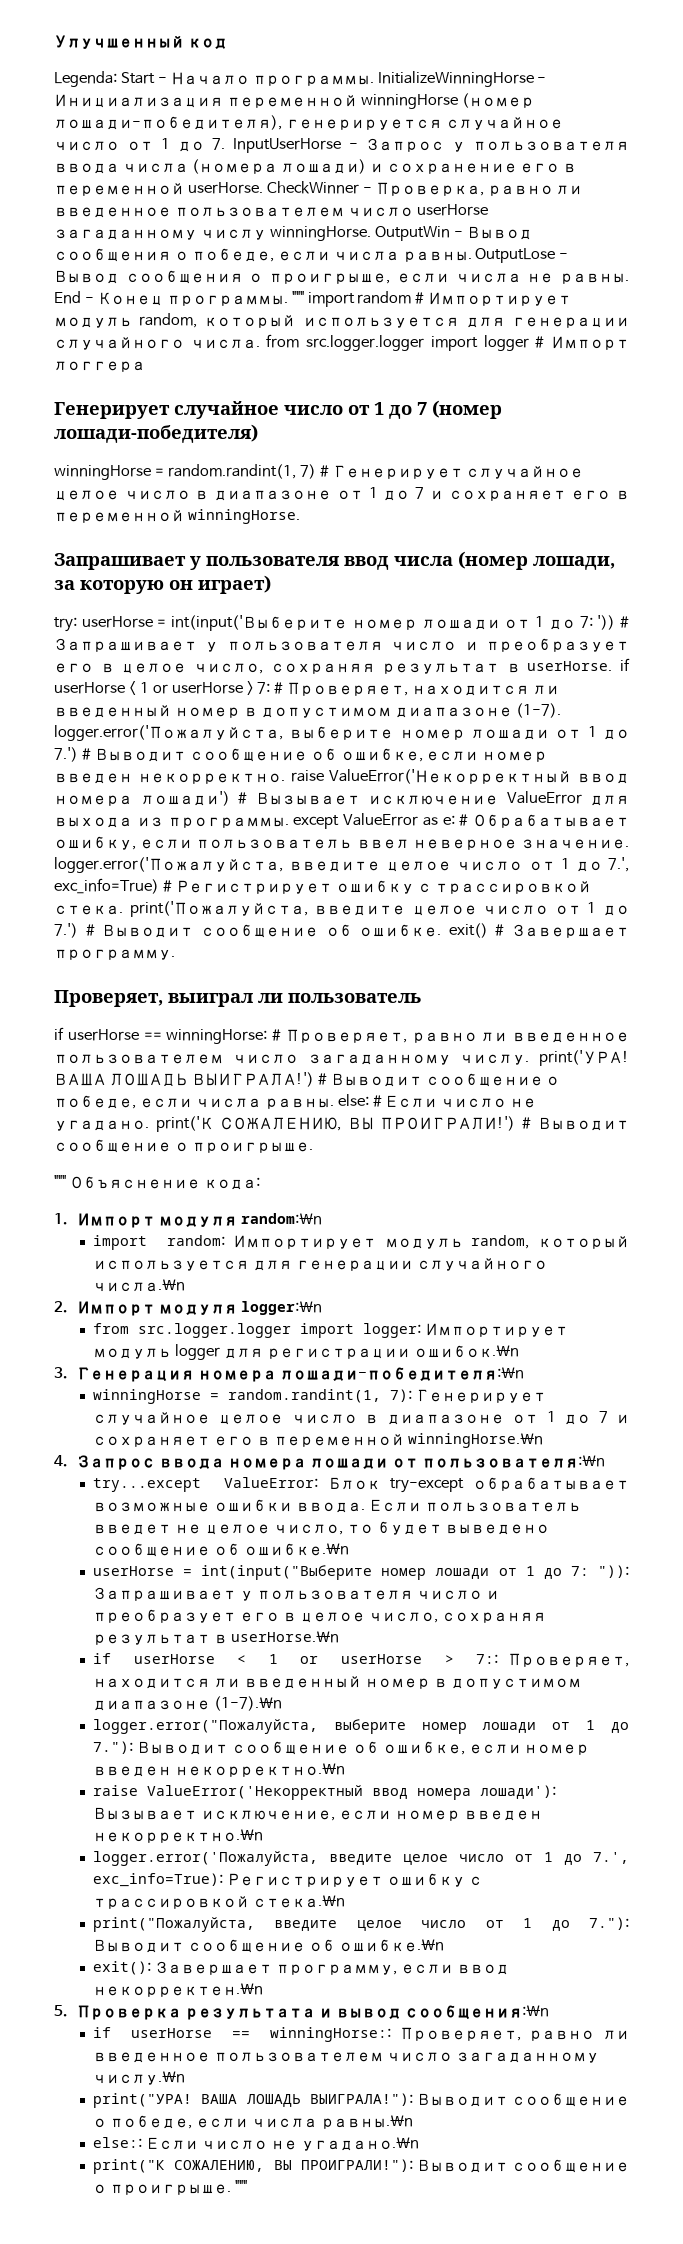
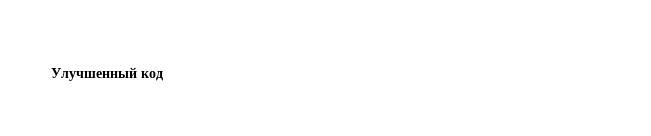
- Legenda: Start - Начало программы. InitializeWinningHorse - Инициализация переменной winningHorse (номер лошади-победителя), генерируется случайное число от 1 до 7. InputUserHorse - Запрос у пользователя ввода числа (номера лошади) и сохранение его в переменной userHorse. CheckWinner - Проверка, равно ли введенное пользователем число userHorse загаданному числу winningHorse. OutputWin - Вывод сообщения о победе, если числа равны. OutputLose - Вывод сообщения о проигрыше, если числа не равны. End - Конец программы. """ import random # Импортирует модуль random, который используется для генерации случайного числа. from src.logger.logger import logger # Импорт логгера
- Генерирует случайное число от 1 до 7 (номер лошади-победителя)
- winningHorse = random.randint(1, 7) # Генерирует случайное целое число в диапазоне от 1 до 7 и сохраняет его в переменной winningHorse.
- Запрашивает у пользователя ввод числа (номер лошади, за которую он играет)
- try: userHorse = int(input('Выберите номер лошади от 1 до 7: ')) # Запрашивает у пользователя число и преобразует его в целое число, сохраняя результат в userHorse. if userHorse < 1 or userHorse > 7: # Проверяет, находится ли введенный номер в допустимом диапазоне (1-7). logger.error('Пожалуйста, выберите номер лошади от 1 до 7.') # Выводит сообщение об ошибке, если номер введен некорректно. raise ValueError('Некорректный ввод номера лошади') # Вызывает исключение ValueError для выхода из программы. except ValueError as e: # Обрабатывает ошибку, если пользователь ввел неверное значение. logger.error('Пожалуйста, введите целое число от 1 до 7.', exc_info=True) # Регистрирует ошибку с трассировкой стека. print('Пожалуйста, введите целое число от 1 до 7.') # Выводит сообщение об ошибке. exit() # Завершает программу.
- Проверяет, выиграл ли пользователь
- if userHorse == winningHorse: # Проверяет, равно ли введенное пользователем число загаданному числу. print('УРА! ВАША ЛОШАДЬ ВЫИГРАЛА!') # Выводит сообщение о победе, если числа равны. else: # Если число не угадано. print('К СОЖАЛЕНИЮ, ВЫ ПРОИГРАЛИ!') # Выводит сообщение о проигрыше.
- """ Объяснение кода:
- 1. Импорт модуля random:\n
- import random: Импортирует модуль random, который используется для генерации случайного числа.\n
- 2. Импорт модуля logger:\n
- from src.logger.logger import logger: Импортирует модуль logger для регистрации ошибок.\n
- 3. Генерация номера лошади-победителя:\n
- winningHorse = random.randint(1, 7): Генерирует случайное целое число в диапазоне от 1 до 7 и сохраняет его в переменной winningHorse.\n
- 4. Запрос ввода номера лошади от пользователя:\n
- try...except ValueError: Блок try-except обрабатывает возможные ошибки ввода. Если пользователь введет не целое число, то будет выведено сообщение об ошибке.\n
- userHorse = int(input("Выберите номер лошади от 1 до 7: ")): Запрашивает у пользователя число и преобразует его в целое число, сохраняя результат в userHorse.\n
- if userHorse < 1 or userHorse > 7:: Проверяет, находится ли введенный номер в допустимом диапазоне (1-7).\n
- logger.error("Пожалуйста, выберите номер лошади от 1 до 7."): Выводит сообщение об ошибке, если номер введен некорректно.\n
- raise ValueError('Некорректный ввод номера лошади'): Вызывает исключение, если номер введен некорректно.\n
- logger.error('Пожалуйста, введите целое число от 1 до 7.', exc_info=True): Регистрирует ошибку с трассировкой стека.\n
- print("Пожалуйста, введите целое число от 1 до 7."): Выводит сообщение об ошибке.\n
- exit(): Завершает программу, если ввод некорректен.\n
- 5. Проверка результата и вывод сообщения:\n
- if userHorse == winningHorse:: Проверяет, равно ли введенное пользователем число загаданному числу.\n
- print("УРА! ВАША ЛОШАДЬ ВЫИГРАЛА!"): Выводит сообщение о победе, если числа равны.\n
- else:: Если число не угадано.\n
- print("К СОЖАЛЕНИЮ, ВЫ ПРОИГРАЛИ!"): Выводит сообщение о проигрыше. """

